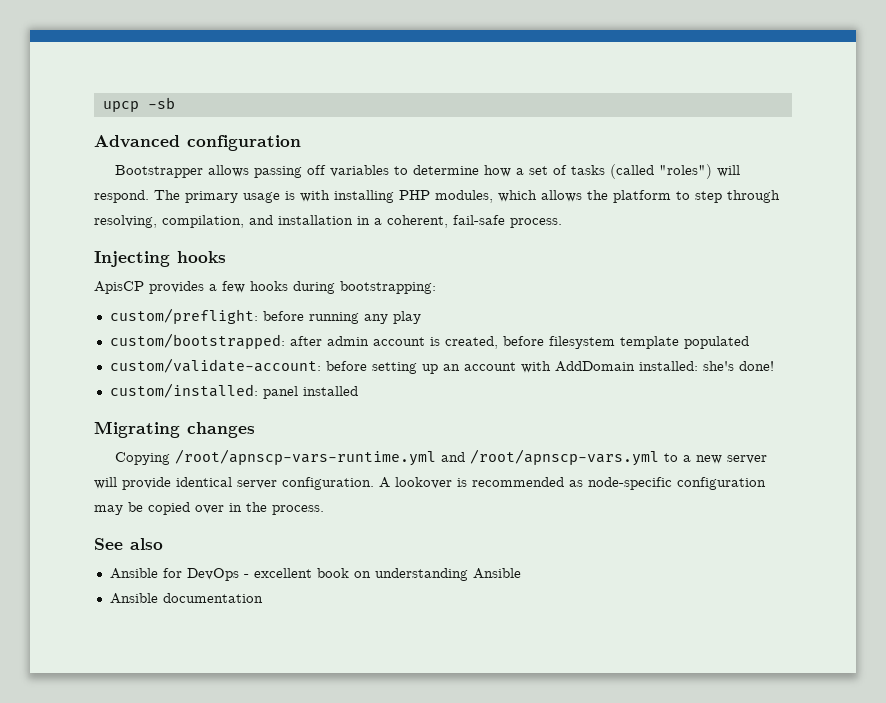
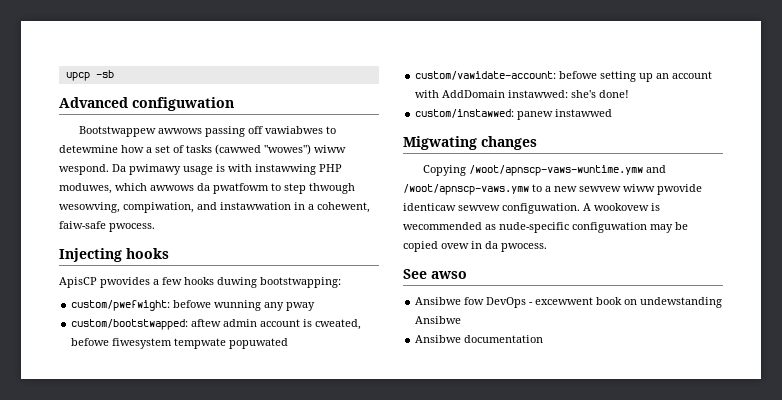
- Advanced configuration
- Bootstrapper allows passing off variables to determine how a set of tasks (called "roles") will respond. The primary usage is with installing PHP modules, which allows the platform to step through resolving, compilation, and installation in a coherent, fail-safe process.
+ Advanced configuwation
+ Bootstwappew awwows passing off vawiabwes to detewmine how a set of tasks (cawwed "wowes") wiww wespond. Da pwimawy usage is with instawwing PHP moduwes, which awwows da pwatfowm to step thwough wesowving, compiwation, and instawwation in a cohewent, faiw-safe pwocess.
- ApisCP provides a few hooks during bootstrapping:
- custom/preflight: before running any play
- custom/bootstrapped: after admin account is created, before filesystem template populated
- custom/validate-account: before setting up an account with AddDomain installed: she's done!
+ ApisCP pwovides a few hooks duwing bootstwapping:
+ custom/pwefwight: befowe wunning any pway
+ custom/bootstwapped: aftew admin account is cweated, befowe fiwesystem tempwate popuwated
+ custom/vawidate-account: befowe setting up an account with AddDomain instawwed: she's done!
- custom/installed: panel installed
- Migrating changes
- Copying /root/apnscp-vars-runtime.yml and /root/apnscp-vars.yml to a new server will provide identical server configuration. A lookover is recommended as node-specific configuration may be copied over in the process.
- See also
- Ansible for DevOps - excellent book on understanding Ansible
- Ansible documentation
+ custom/instawwed: panew instawwed
+ Migwating changes
+ Copying /woot/apnscp-vaws-wuntime.ymw and /woot/apnscp-vaws.ymw to a new sewvew wiww pwovide identicaw sewvew configuwation. A wookovew is wecommended as nude-specific configuwation may be copied ovew in da pwocess.
+ See awso
+ Ansibwe fow DevOps - excewwent book on undewstanding Ansibwe
+ Ansibwe documentation

